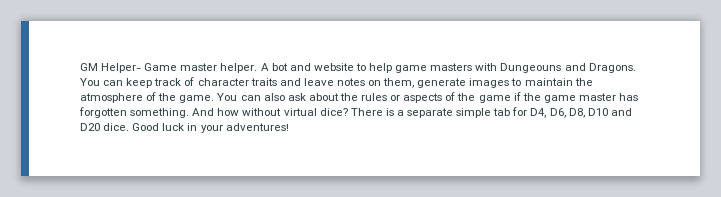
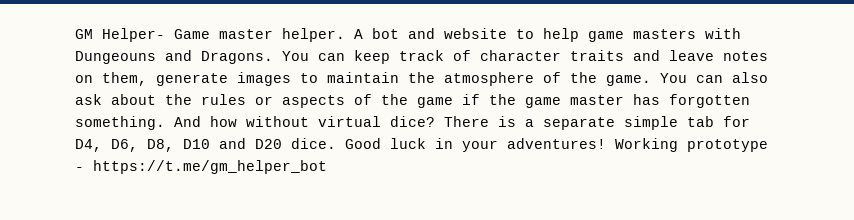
+ Working prototype - https://t.me/gm_helper_bot

